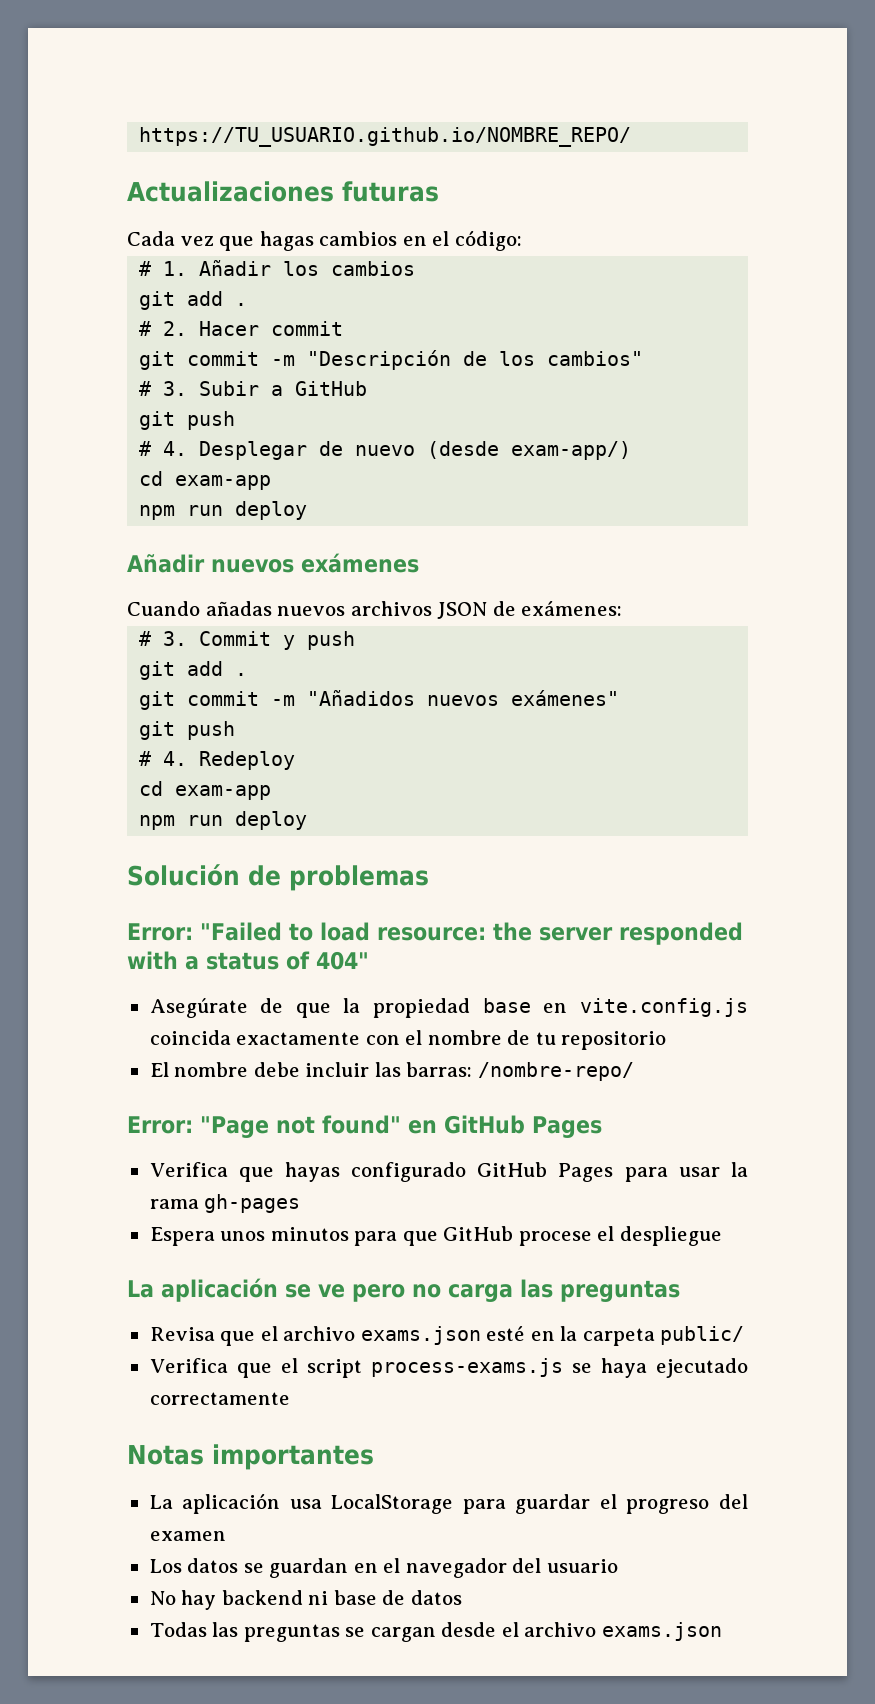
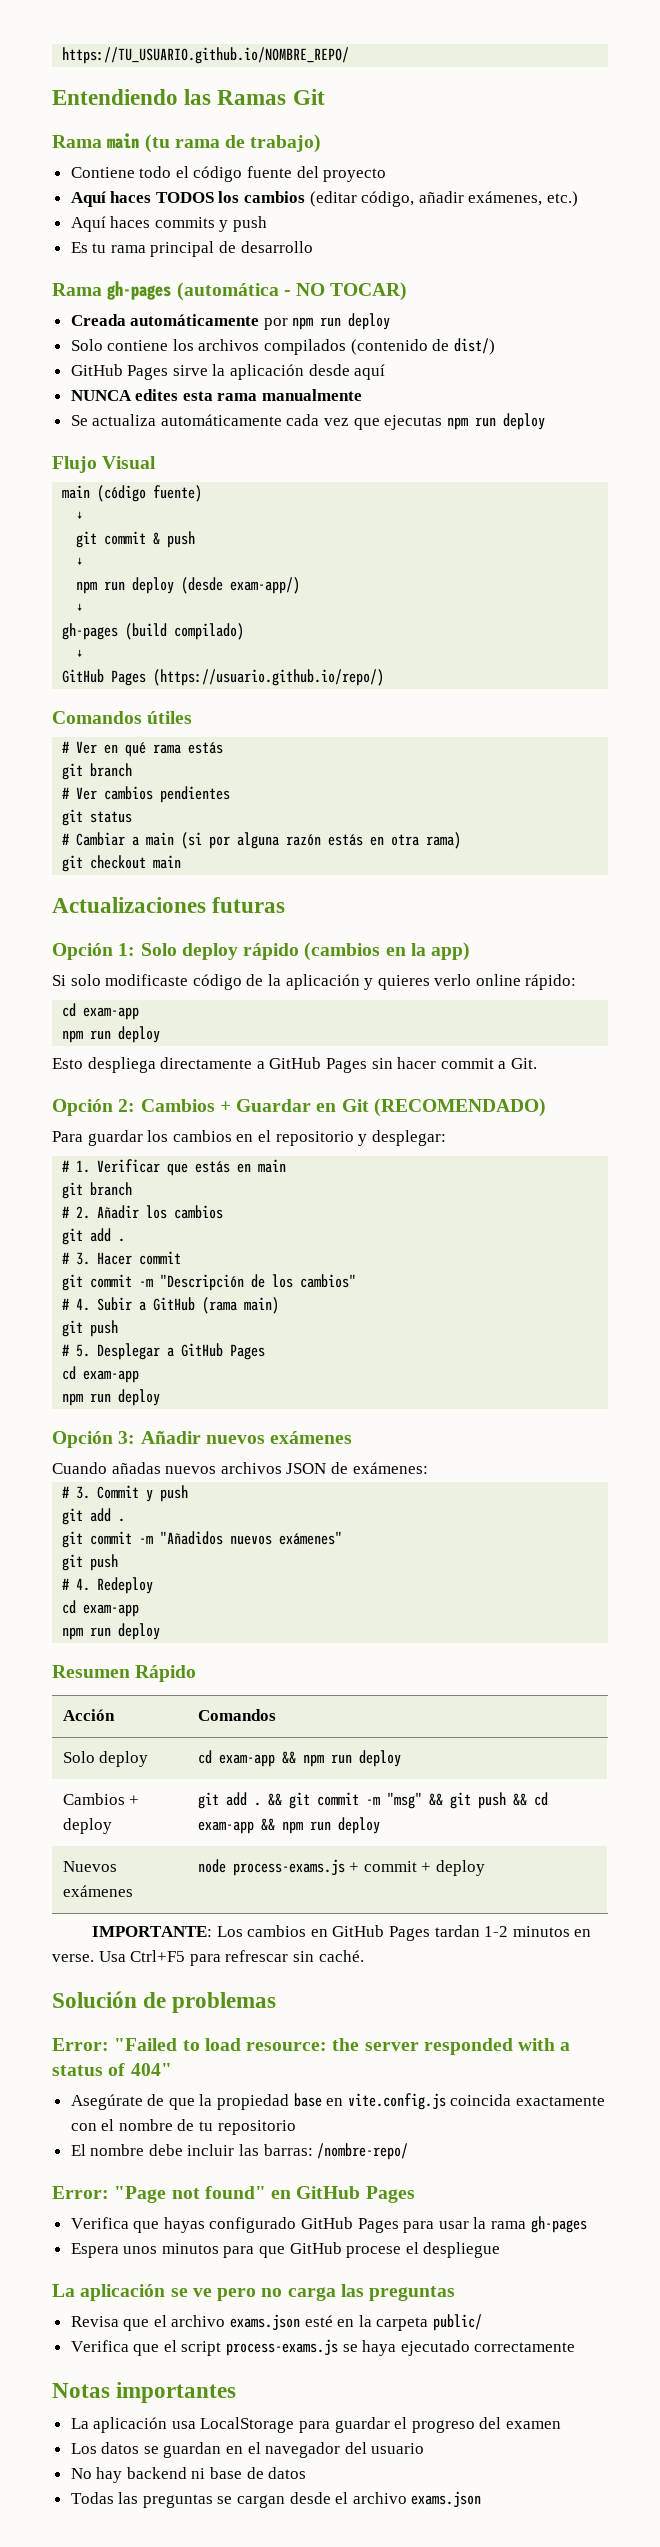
+ Entendiendo las Ramas Git
+ Rama main (tu rama de trabajo)
+ Contiene todo el código fuente del proyecto
+ Aquí haces TODOS los cambios (editar código, añadir exámenes, etc.)
+ Aquí haces commits y push
+ Es tu rama principal de desarrollo
+ Rama gh-pages (automática - NO TOCAR)
+ Creada automáticamente por npm run deploy
+ Solo contiene los archivos compilados (contenido de dist/)
+ GitHub Pages sirve la aplicación desde aquí
+ NUNCA edites esta rama manualmente
+ Se actualiza automáticamente cada vez que ejecutas npm run deploy
+ Flujo Visual
+ main (código fuente)
+ ↓
+ git commit & push
+ ↓
+ npm run deploy (desde exam-app/)
+ ↓
+ gh-pages (build compilado)
+ ↓
+ GitHub Pages (https://usuario.github.io/repo/)
+ Comandos útiles
+ # Ver en qué rama estás
+ git branch
+ # Ver cambios pendientes
+ git status
+ # Cambiar a main (si por alguna razón estás en otra rama)
+ git checkout main
  Actualizaciones futuras
- Cada vez que hagas cambios en el código:
- # 1. Añadir los cambios
+ Opción 1: Solo deploy rápido (cambios en la app)
+ Si solo modificaste código de la aplicación y quieres verlo online rápido:
+ cd exam-app
+ npm run deploy
+ Esto despliega directamente a GitHub Pages sin hacer commit a Git.
+ Opción 2: Cambios + Guardar en Git (RECOMENDADO)
+ Para guardar los cambios en el repositorio y desplegar:
+ # 1. Verificar que estás en main
+ git branch
+ # 2. Añadir los cambios
- # 2. Hacer commit
+ # 3. Hacer commit
- # 3. Subir a GitHub
+ # 4. Subir a GitHub (rama main)
  git push
- # 4. Desplegar de nuevo (desde exam-app/)
+ # 5. Desplegar a GitHub Pages
  cd exam-app
  npm run deploy
- Añadir nuevos exámenes
+ Opción 3: Añadir nuevos exámenes
+ Resumen Rápido
+ Acción | Comandos
+ Solo deploy | cd exam-app && npm run deploy
+ Cambios + deploy | git add . && git commit -m "msg" && git push && cd exam-app && npm run deploy
+ Nuevos exámenes | node process-exams.js + commit + deploy
+ IMPORTANTE: Los cambios en GitHub Pages tardan 1-2 minutos en verse. Usa Ctrl+F5 para refrescar sin caché.

